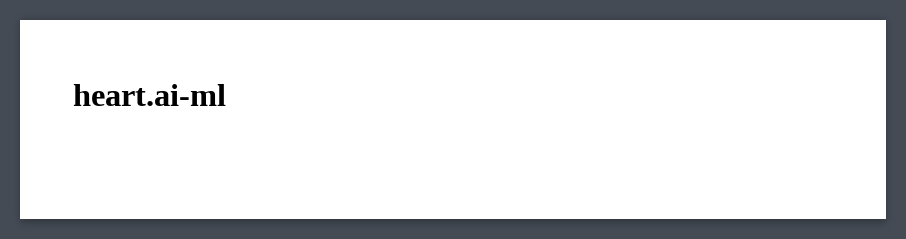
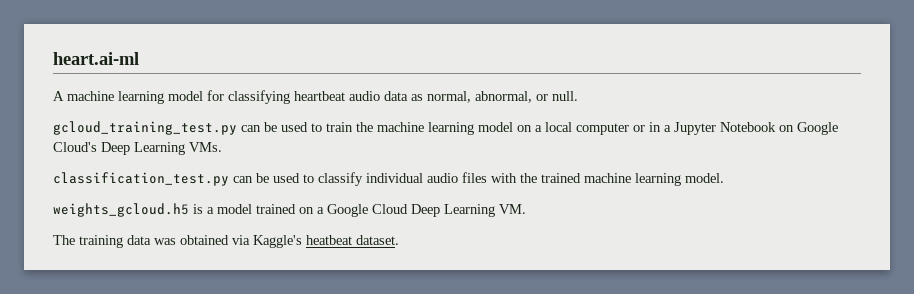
+ A machine learning model for classifying heartbeat audio data as normal, abnormal, or null.
+ gcloud_training_test.py can be used to train the machine learning model on a local computer or in a Jupyter Notebook on Google Cloud's Deep Learning VMs.
+ classification_test.py can be used to classify individual audio files with the trained machine learning model.
+ weights_gcloud.h5 is a model trained on a Google Cloud Deep Learning VM.
+ The training data was obtained via Kaggle's heatbeat dataset.

